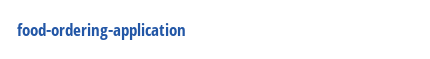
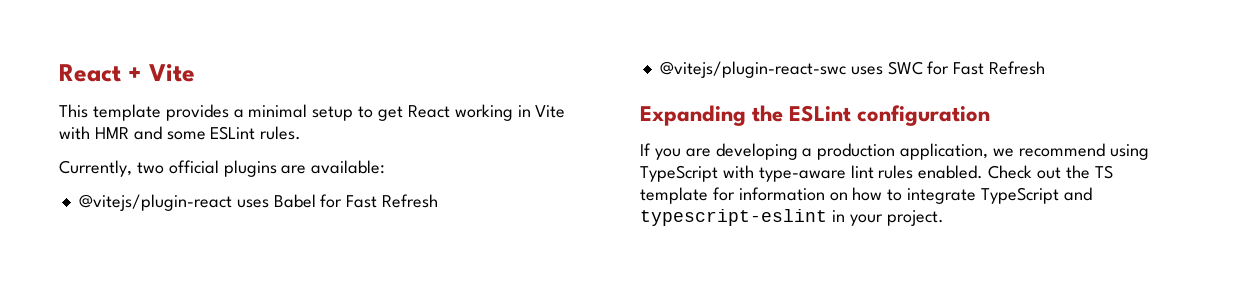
- food-ordering-application
+ React + Vite
+ This template provides a minimal setup to get React working in Vite with HMR and some ESLint rules.
+ Currently, two official plugins are available:
+ @vitejs/plugin-react uses Babel for Fast Refresh
+ @vitejs/plugin-react-swc uses SWC for Fast Refresh
+ Expanding the ESLint configuration
+ If you are developing a production application, we recommend using TypeScript with type-aware lint rules enabled. Check out the TS template for information on how to integrate TypeScript and typescript-eslint in your project.

